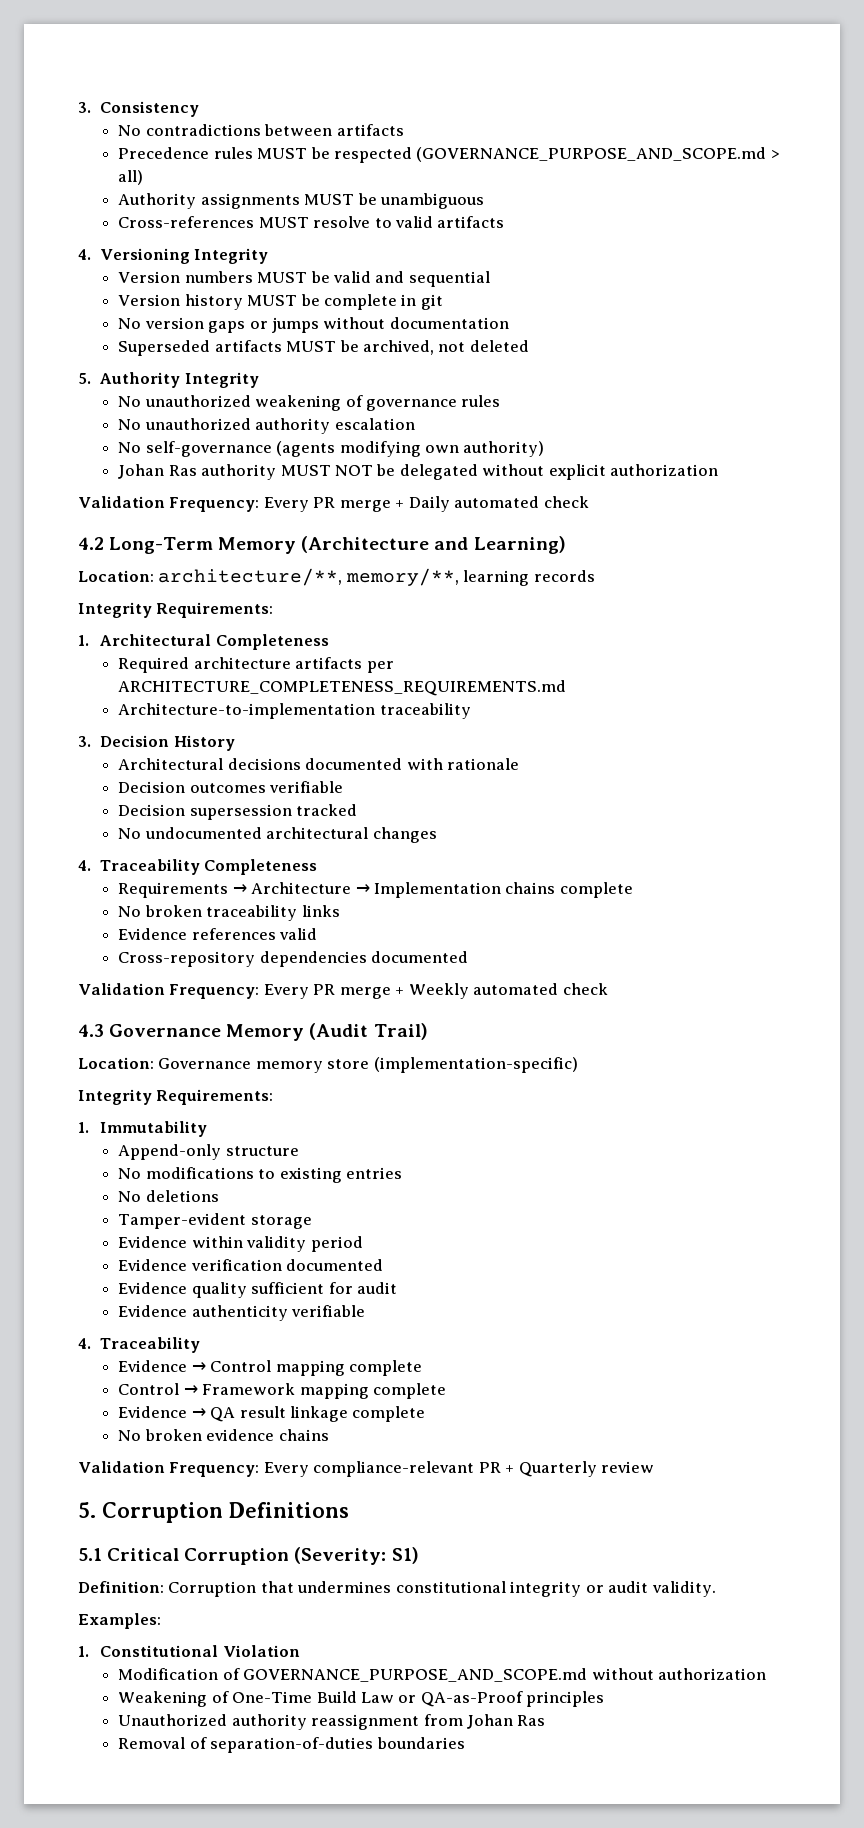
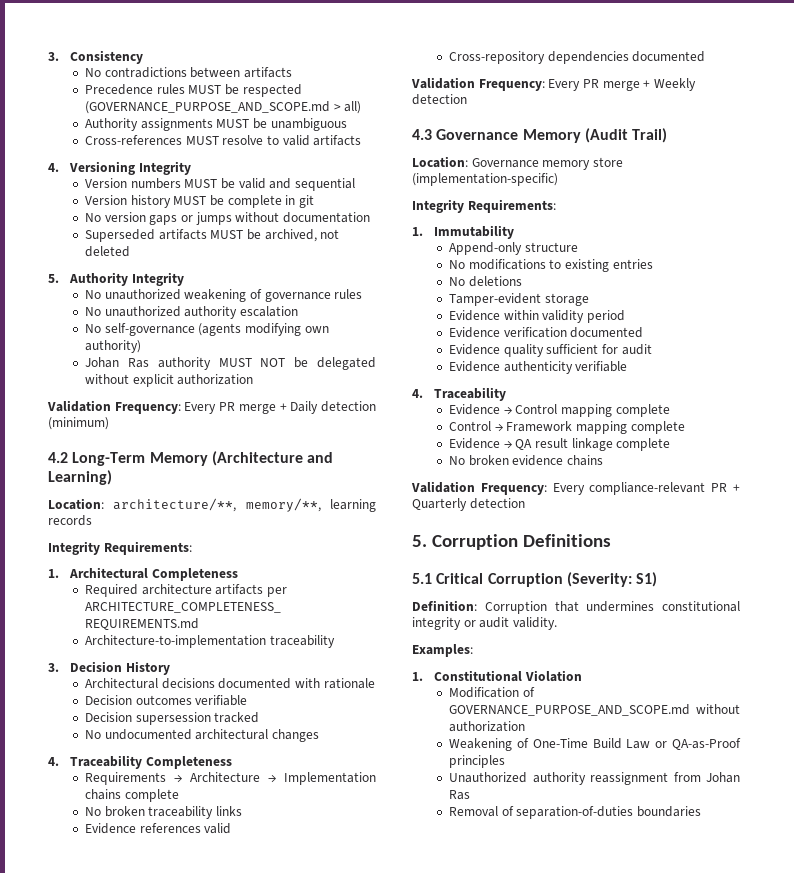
- Validation Frequency: Every PR merge + Daily automated check
+ Validation Frequency: Every PR merge + Daily detection (minimum)
- Validation Frequency: Every PR merge + Weekly automated check
+ Validation Frequency: Every PR merge + Weekly detection
- Validation Frequency: Every compliance-relevant PR + Quarterly review
+ Validation Frequency: Every compliance-relevant PR + Quarterly detection

